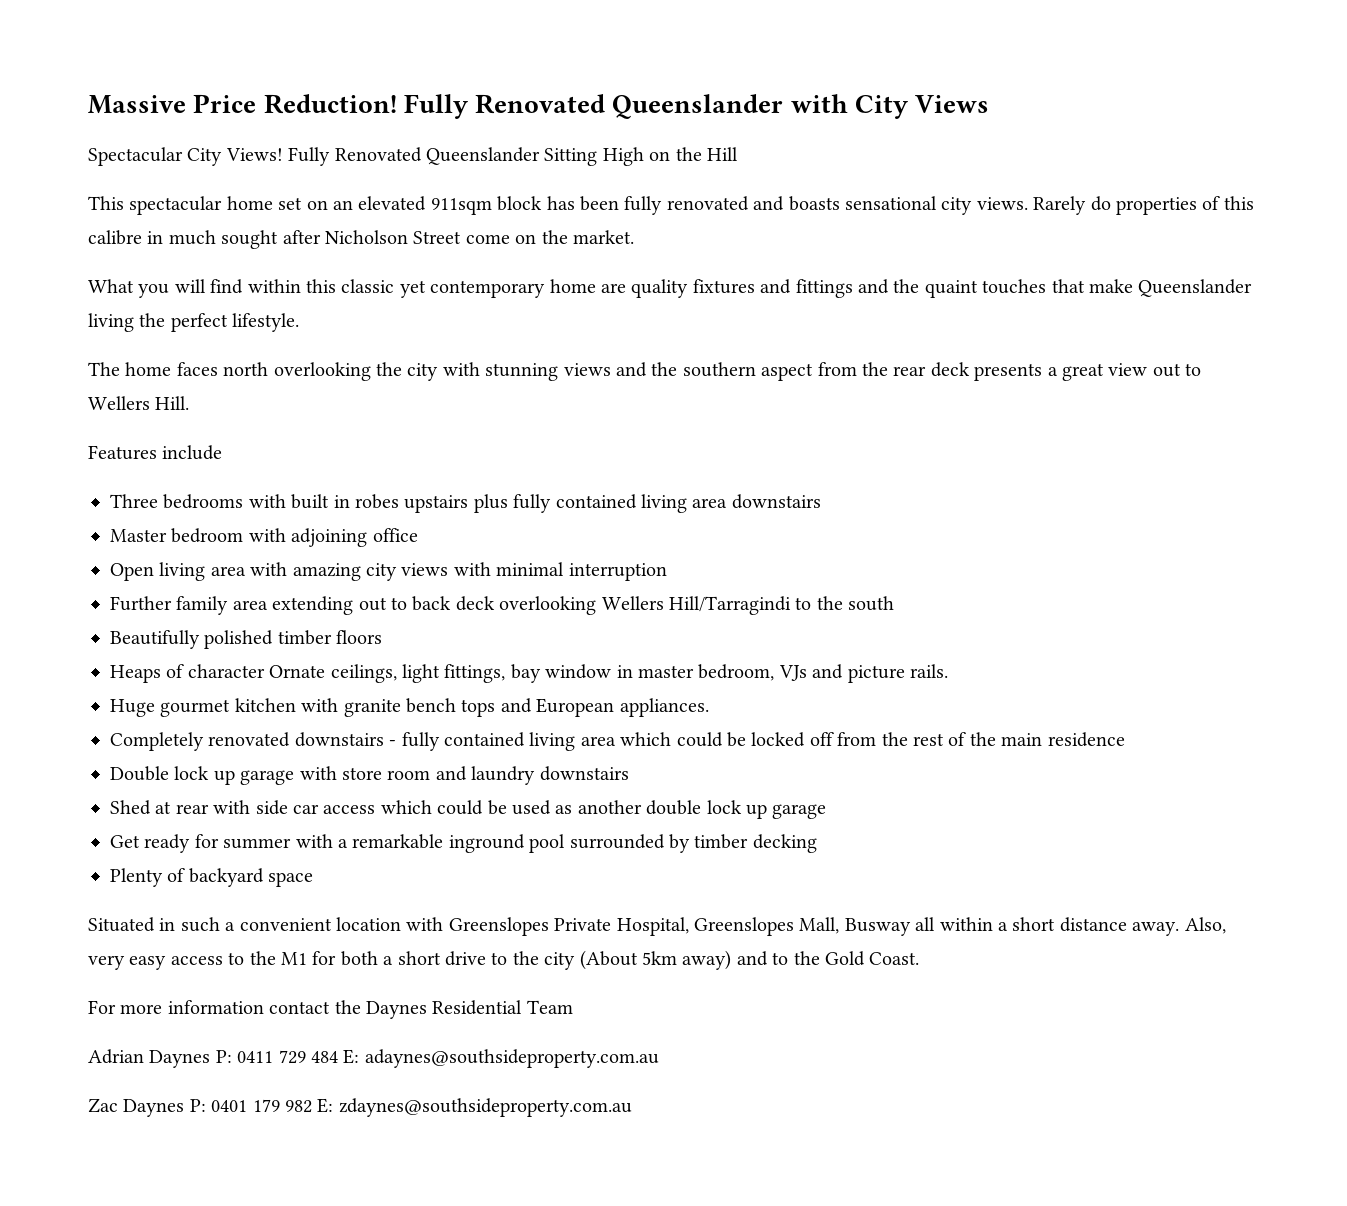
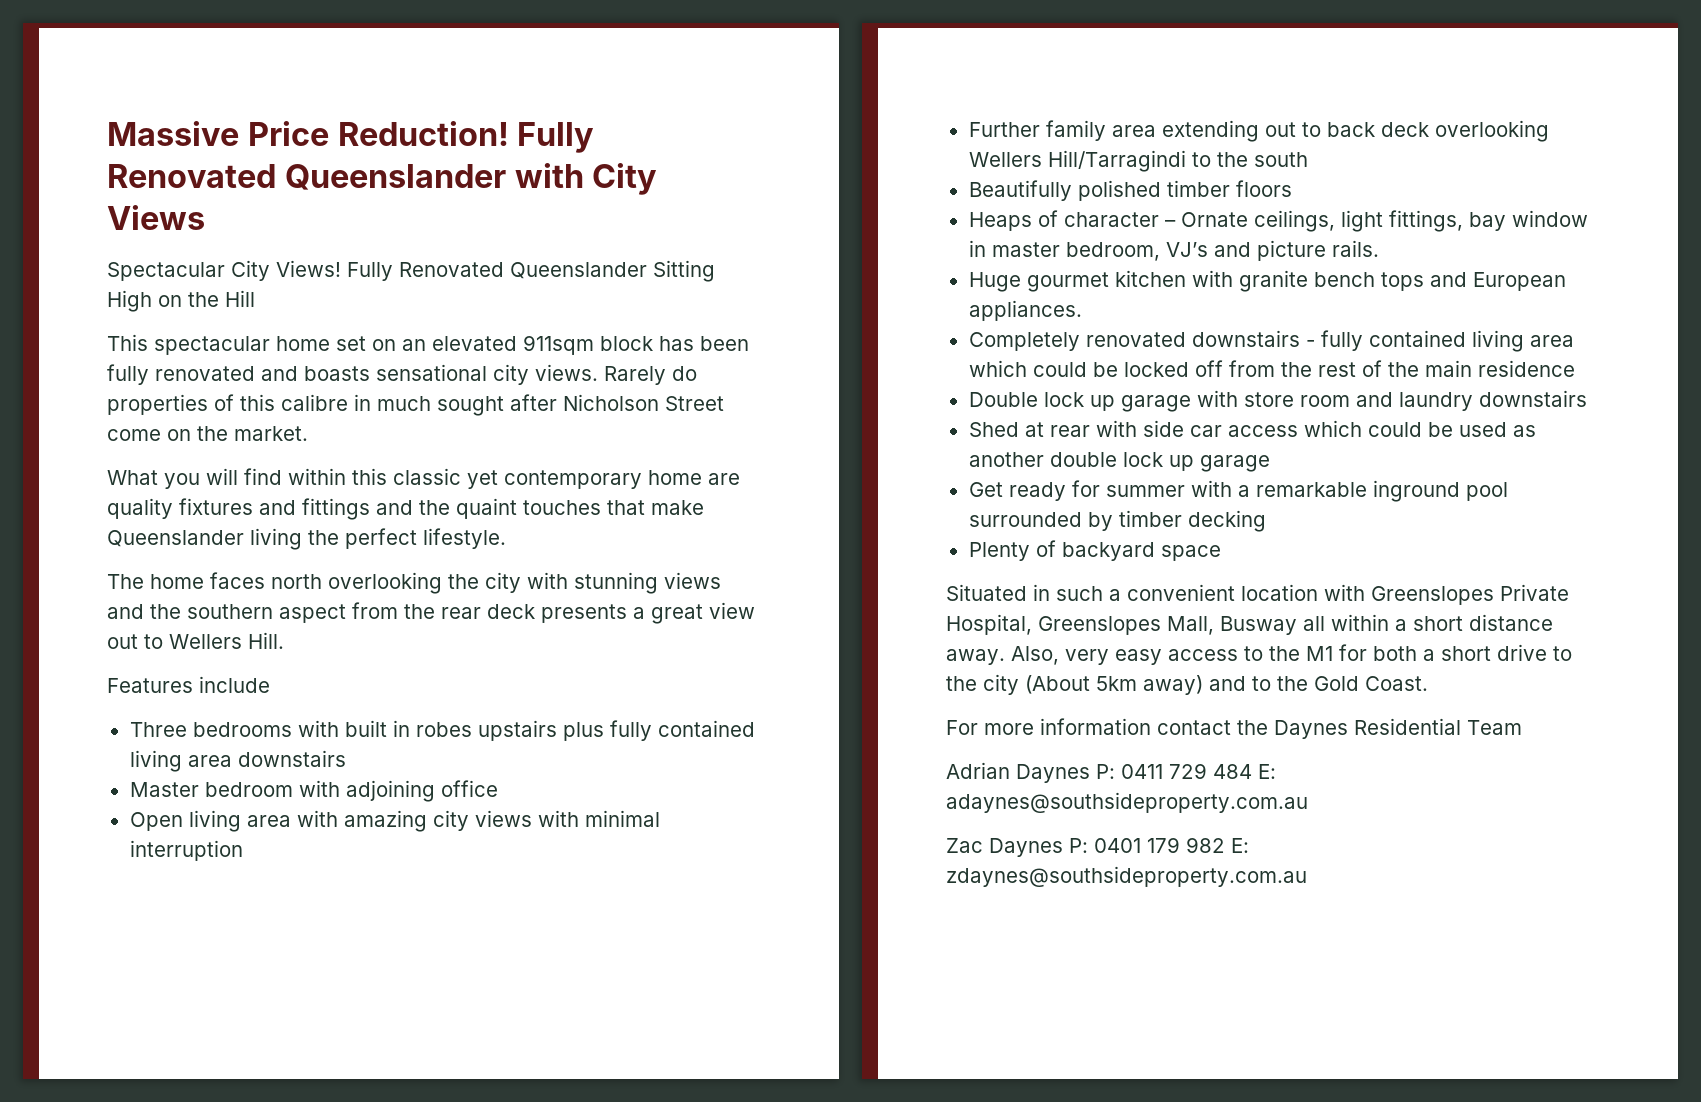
- Heaps of character Ornate ceilings, light fittings, bay window in master bedroom, VJs and picture rails.
+ Heaps of character – Ornate ceilings, light fittings, bay window in master bedroom, VJ’s and picture rails.

